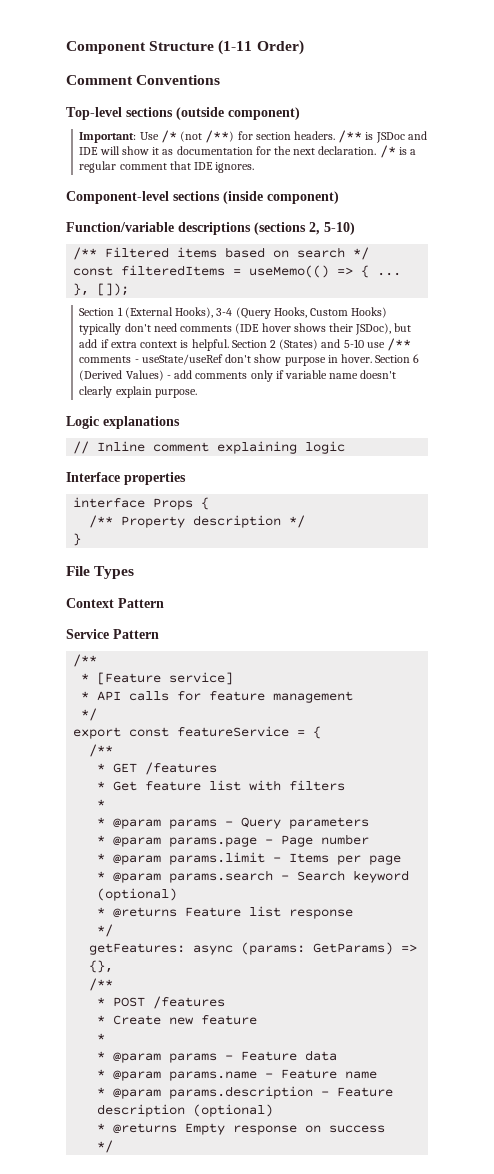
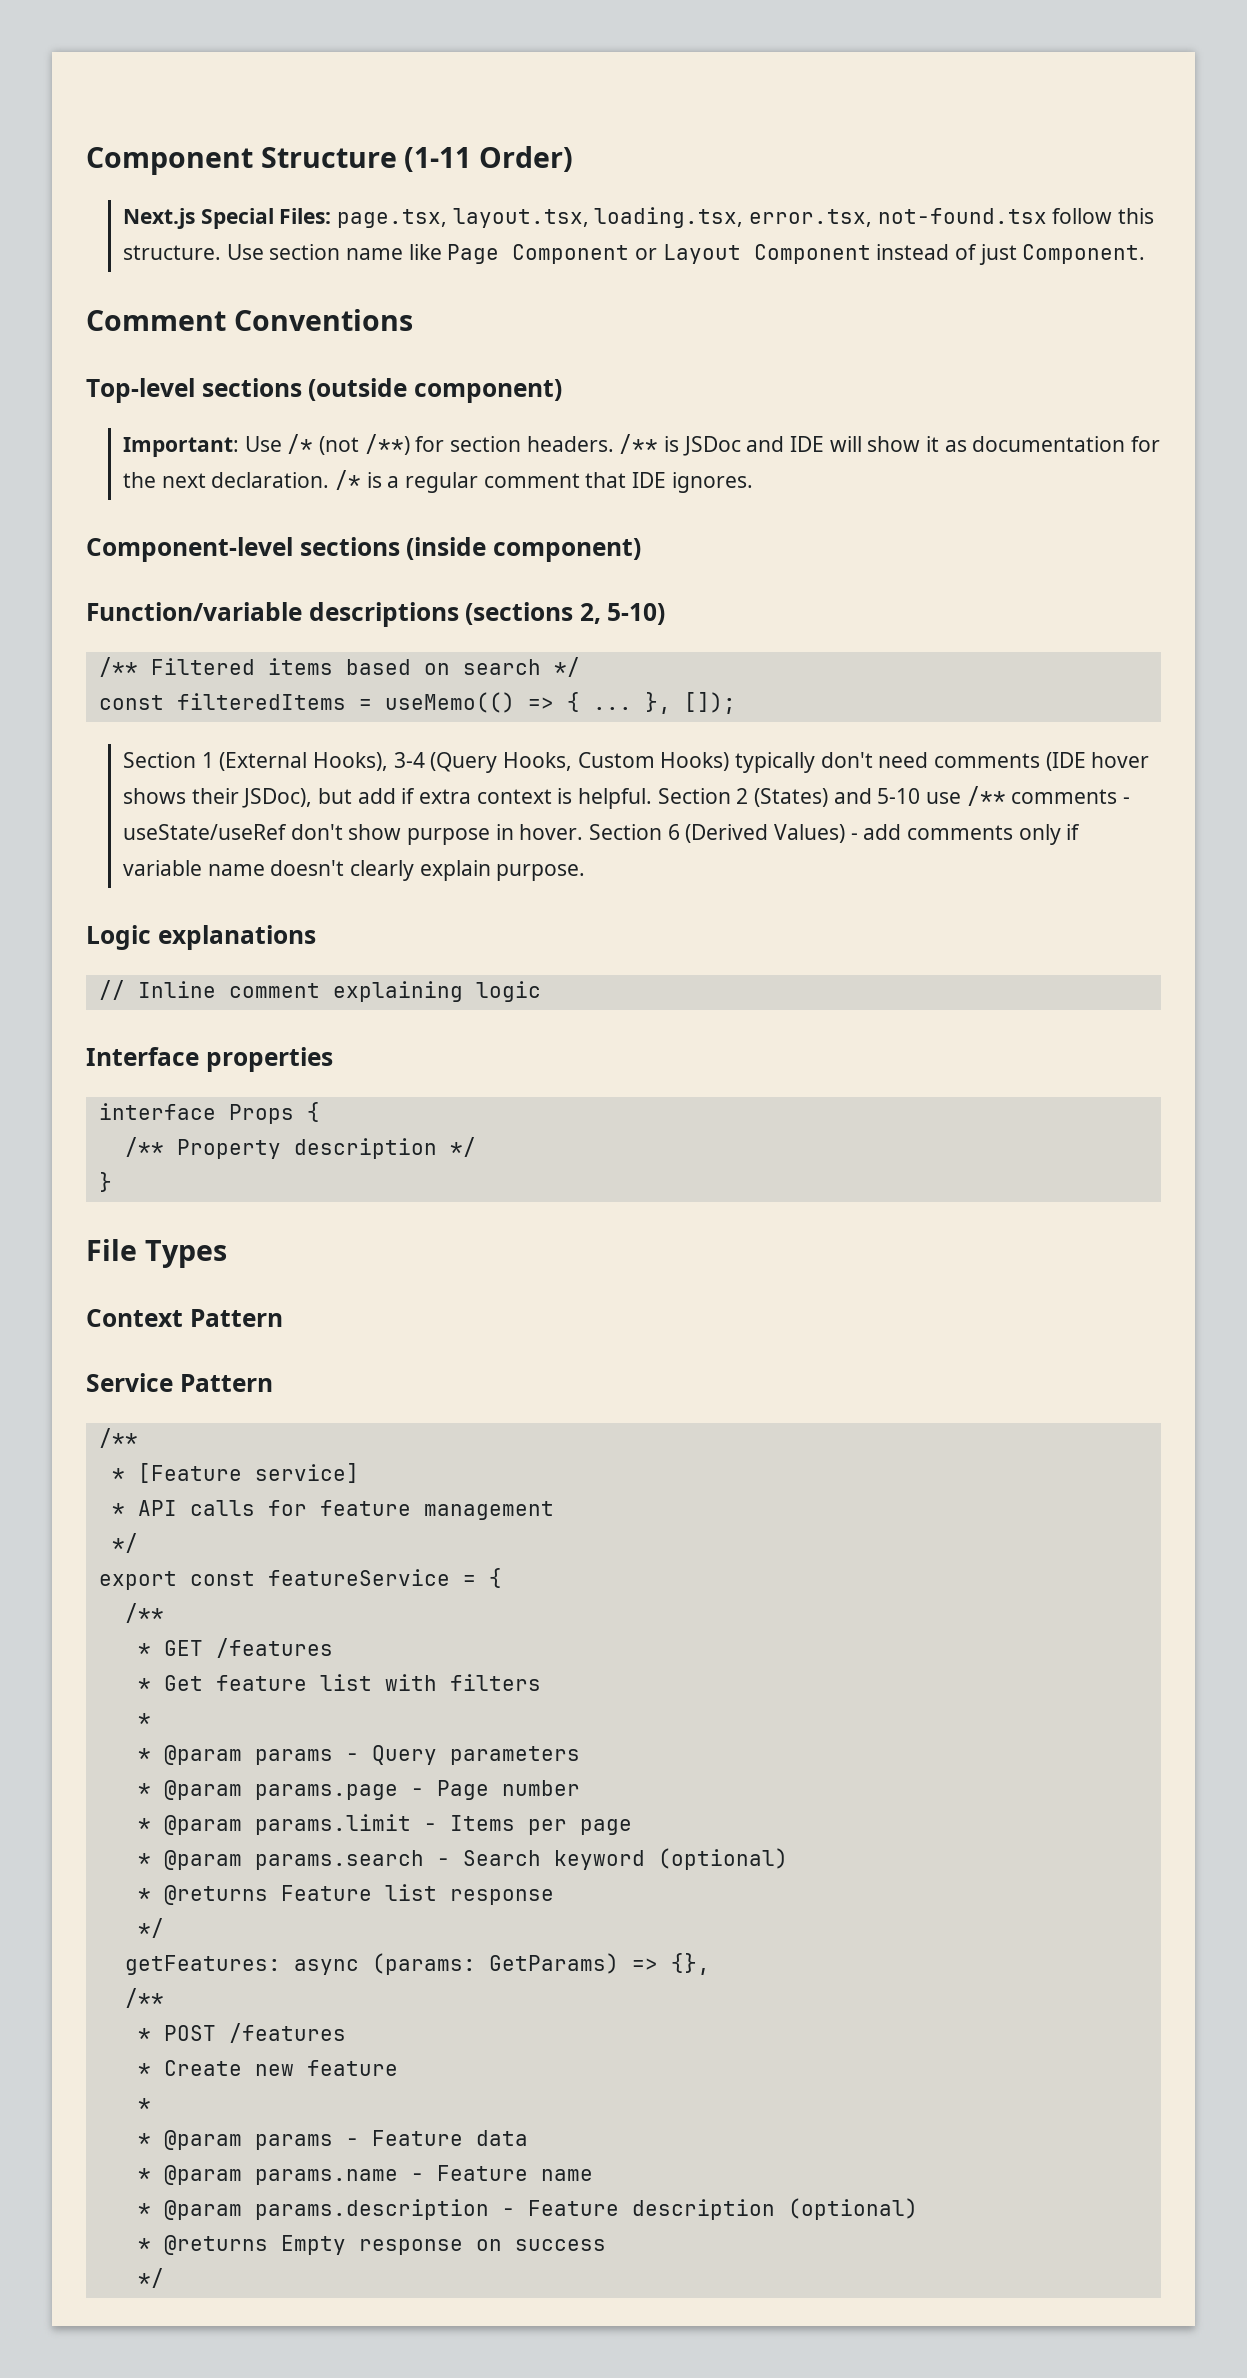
+ Next.js Special Files: page.tsx, layout.tsx, loading.tsx, error.tsx, not-found.tsx follow this structure. Use section name like Page Component or Layout Component instead of just Component.

